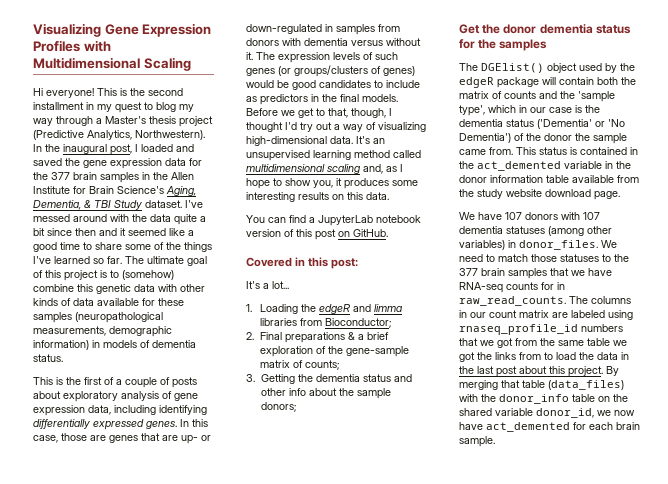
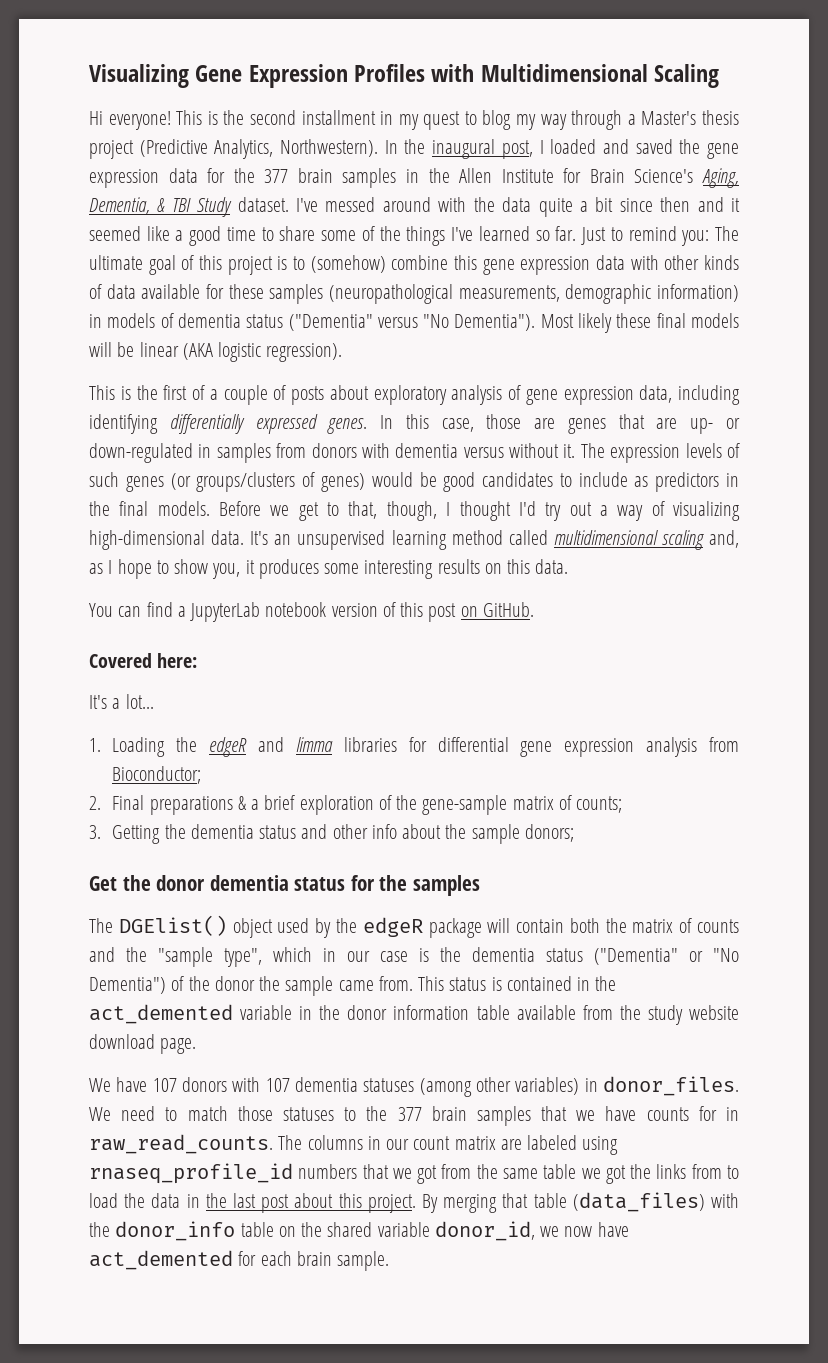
- The ultimate goal of this project is to (somehow) combine this genetic data with other kinds of data available for these samples (neuropathological measurements, demographic information) in models of dementia status.
+ Just to remind you: The ultimate goal of this project is to (somehow) combine this gene expression data with other kinds of data available for these samples (neuropathological measurements, demographic information) in models of dementia status ("Dementia" versus "No Dementia"). Most likely these final models will be linear (AKA logistic regression).
- Covered in this post:
+ Covered here:
- 1. Loading the edgeR and limma libraries from Bioconductor;
+ 1. Loading the edgeR and limma libraries for differential gene expression analysis from Bioconductor;
- The DGElist() object used by the edgeR package will contain both the matrix of counts and the 'sample type', which in our case is the dementia status ('Dementia' or 'No Dementia') of the donor the sample came from.
+ The DGElist() object used by the edgeR package will contain both the matrix of counts and the "sample type", which in our case is the dementia status ("Dementia" or "No Dementia") of the donor the sample came from.
- We need to match those statuses to the 377 brain samples that we have RNA-seq counts for in raw_read_counts.
+ We need to match those statuses to the 377 brain samples that we have counts for in raw_read_counts.

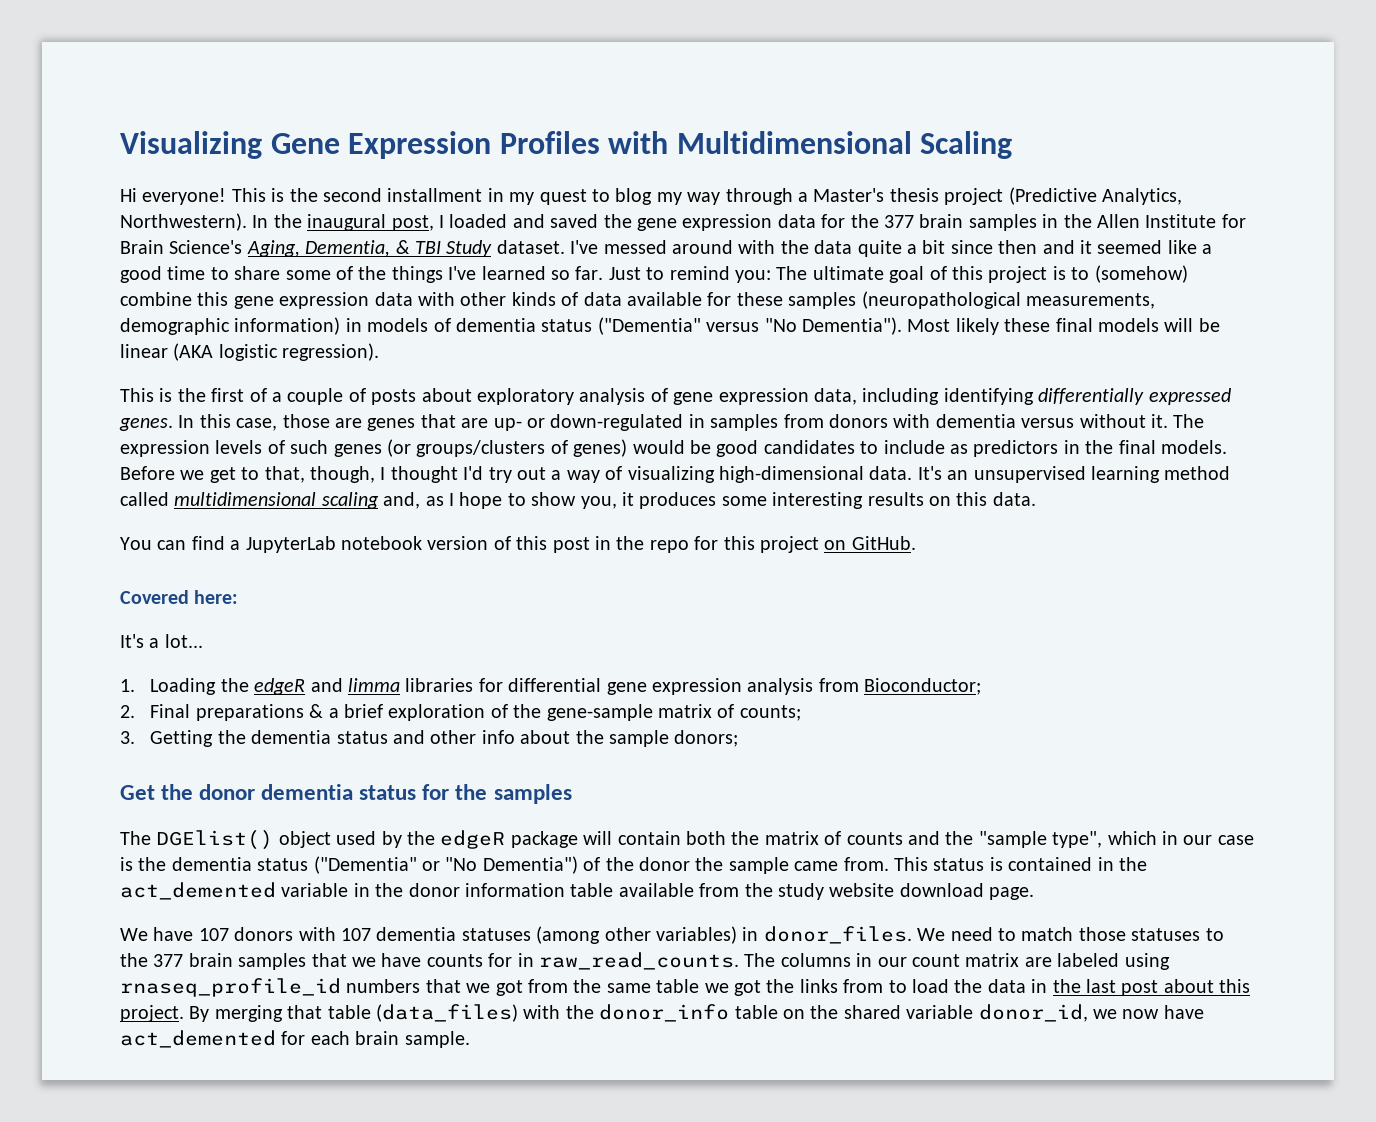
- You can find a JupyterLab notebook version of this post on GitHub.
+ You can find a JupyterLab notebook version of this post in the repo for this project on GitHub.

